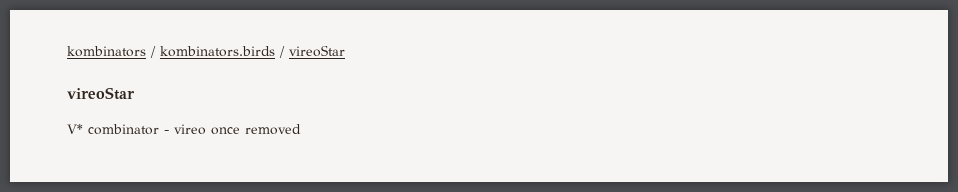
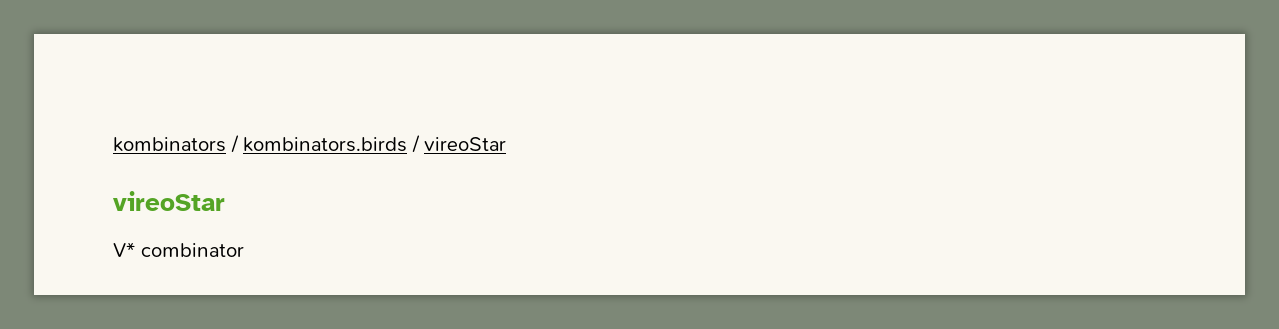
- V* combinator - vireo once removed
+ V* combinator

